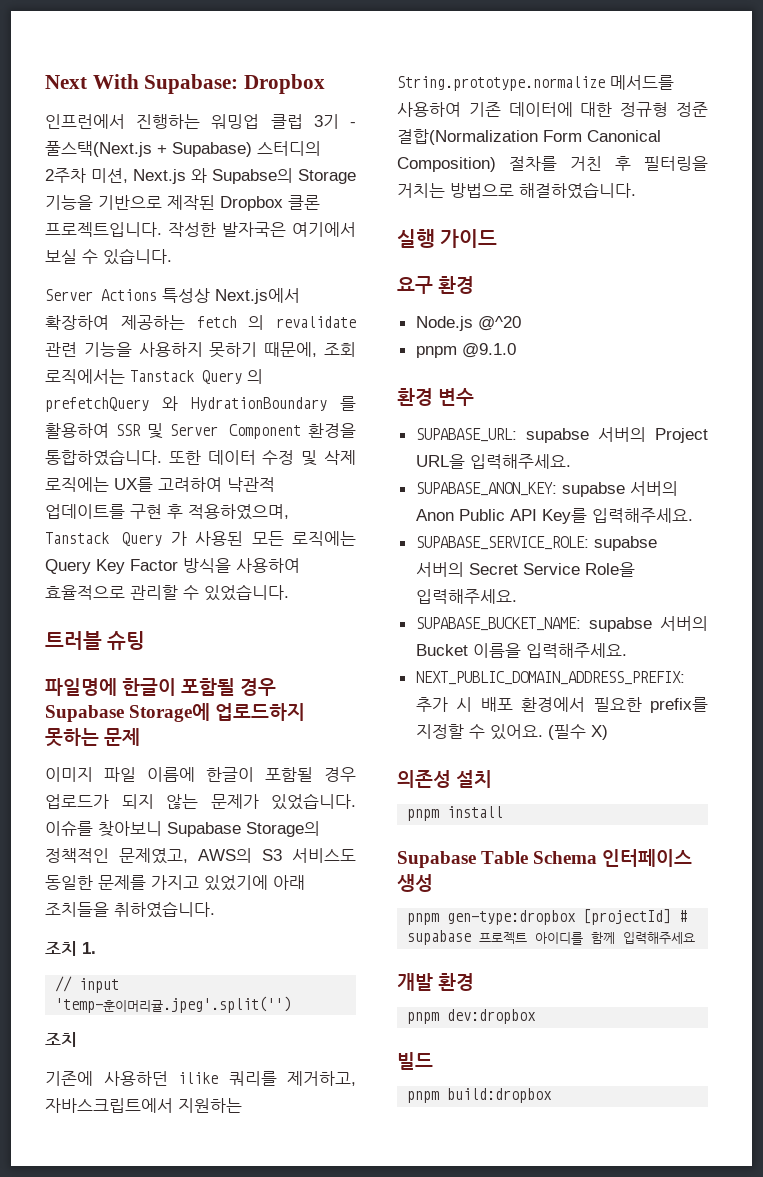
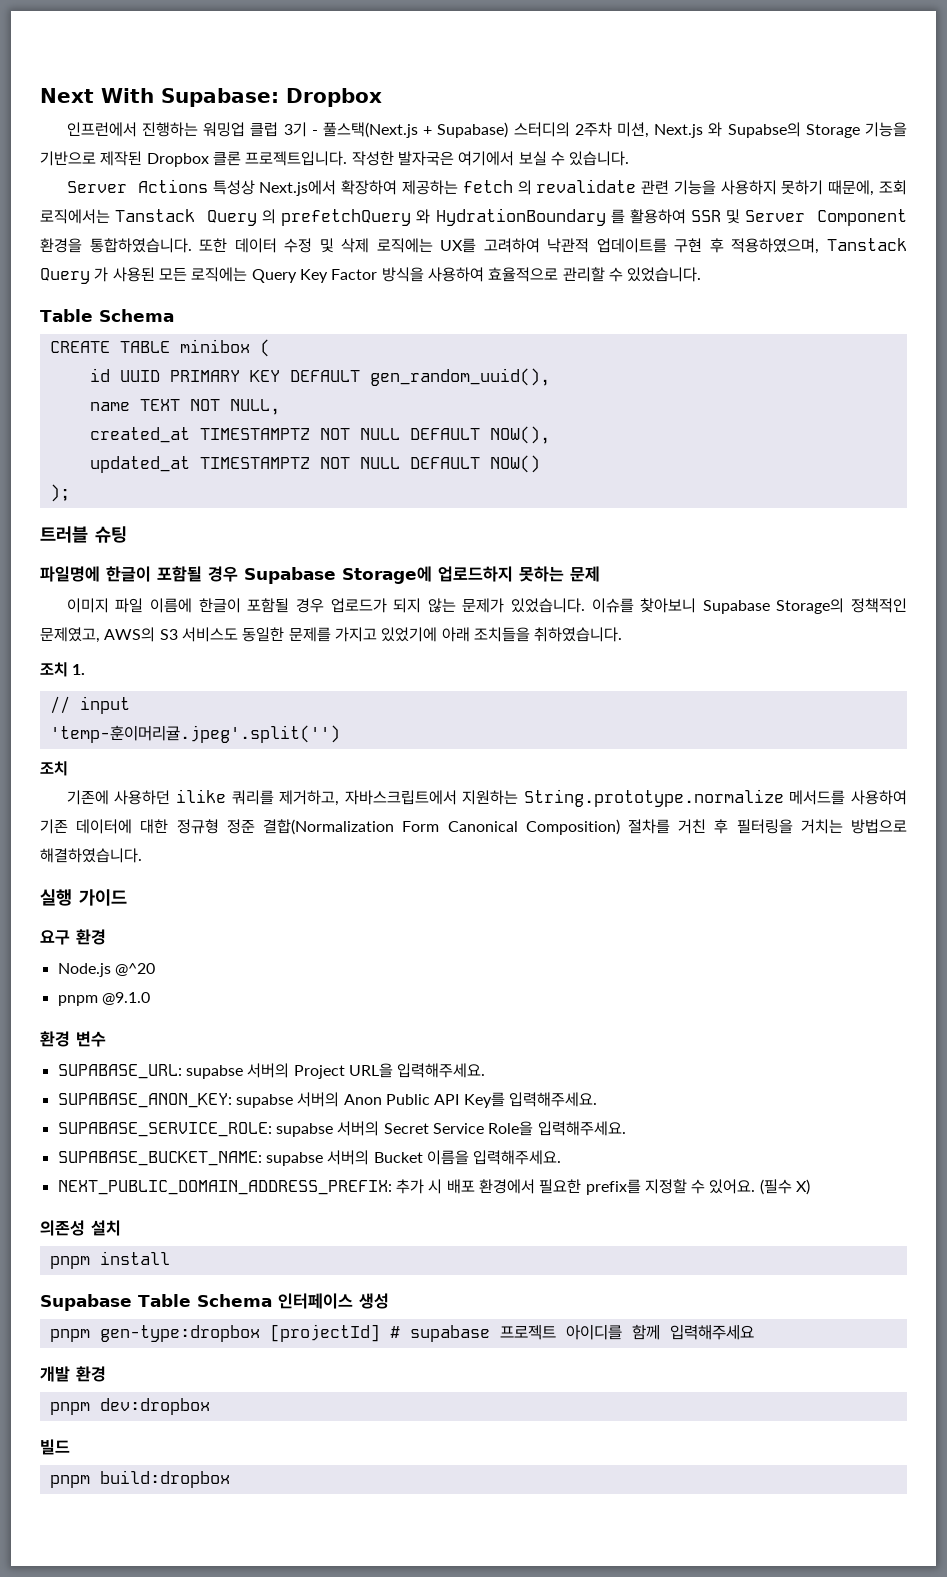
  또한 데이터 수정 및 삭제 로직에는 UX를 고려하여 낙관적 업데이트를 구현 후 적용하였으며, Tanstack Query 가 사용된 모든 로직에는 Query Key Factor 방식을 사용하여 효율적으로 관리할 수 있었습니다.
+ Table Schema
+ CREATE TABLE minibox (
+ id UUID PRIMARY KEY DEFAULT gen_random_uuid(),
+ name TEXT NOT NULL,
+ created_at TIMESTAMPTZ NOT NULL DEFAULT NOW(),
+ updated_at TIMESTAMPTZ NOT NULL DEFAULT NOW()
+ );

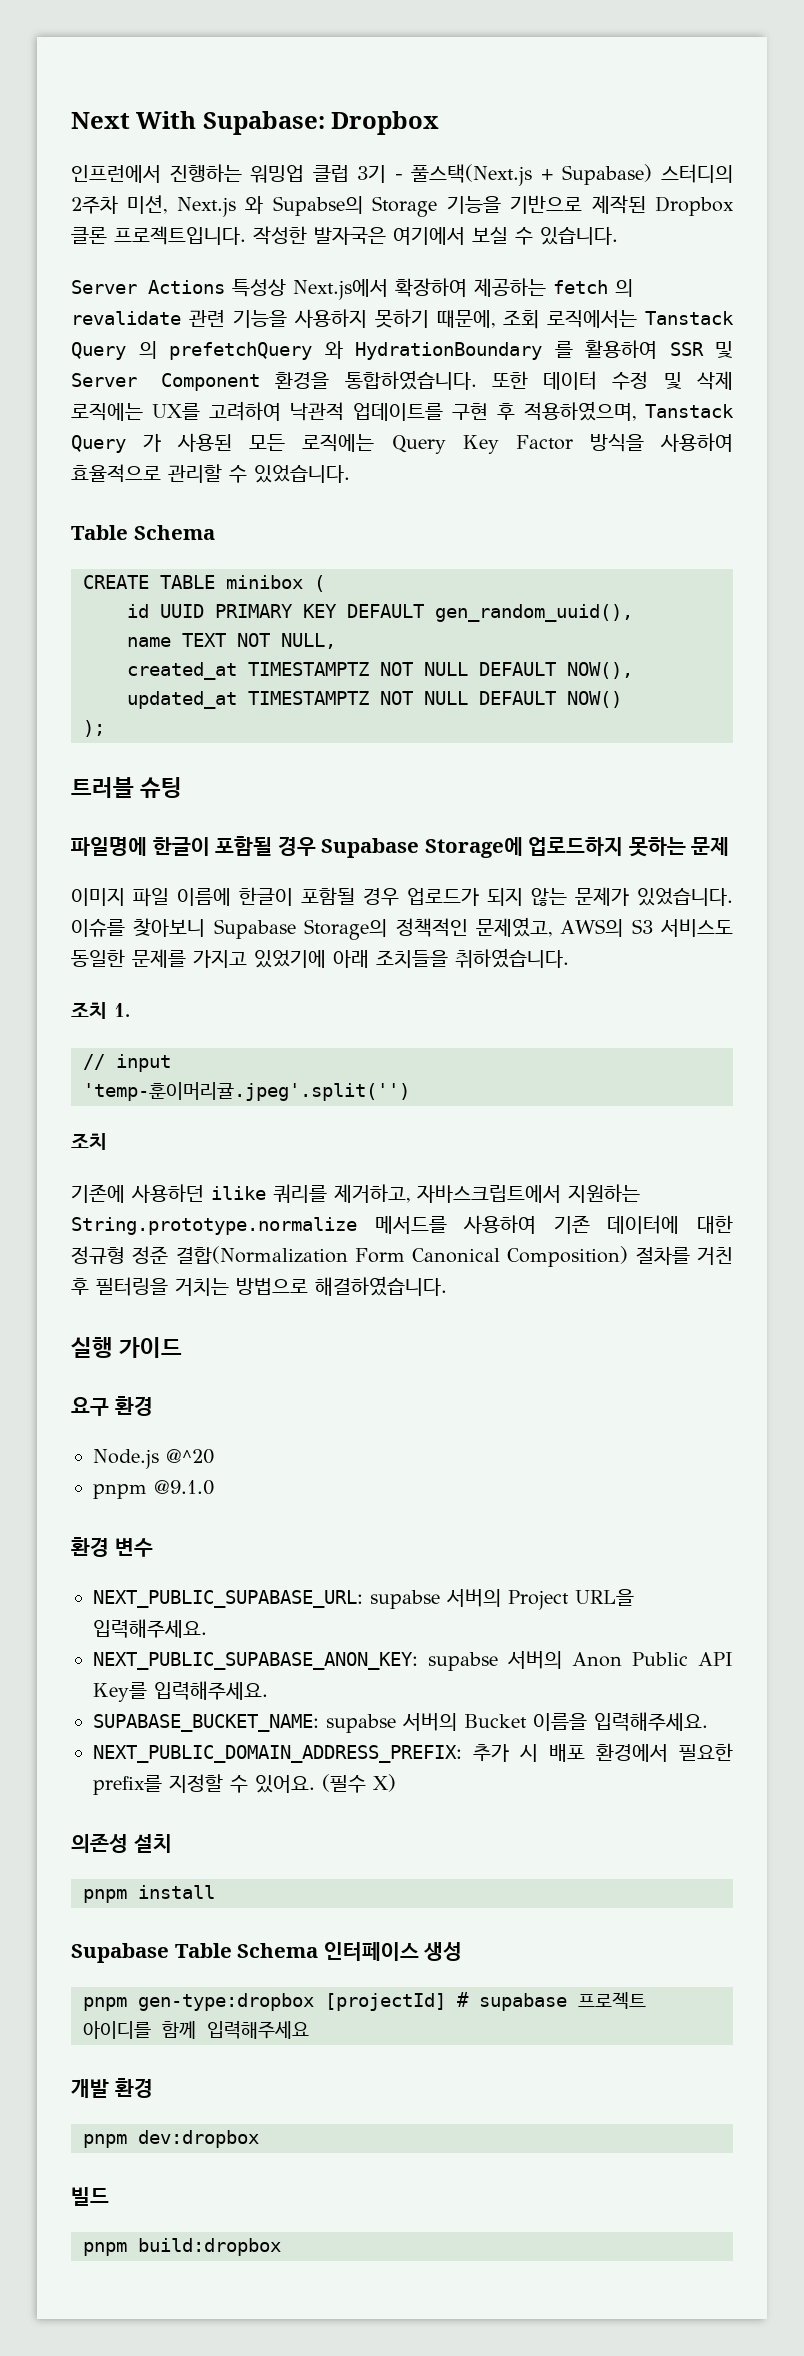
- SUPABASE_URL: supabse 서버의 Project URL을 입력해주세요.
+ NEXT_PUBLIC_SUPABASE_URL: supabse 서버의 Project URL을 입력해주세요.
- SUPABASE_ANON_KEY: supabse 서버의 Anon Public API Key를 입력해주세요.
+ NEXT_PUBLIC_SUPABASE_ANON_KEY: supabse 서버의 Anon Public API Key를 입력해주세요.
- SUPABASE_SERVICE_ROLE: supabse 서버의 Secret Service Role을 입력해주세요.

